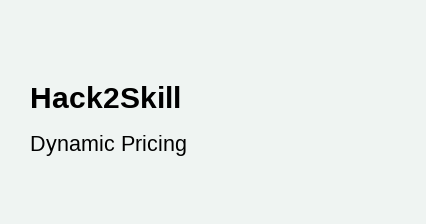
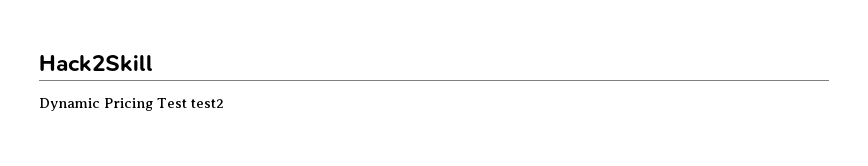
- Dynamic Pricing
+ Dynamic Pricing Test test2

